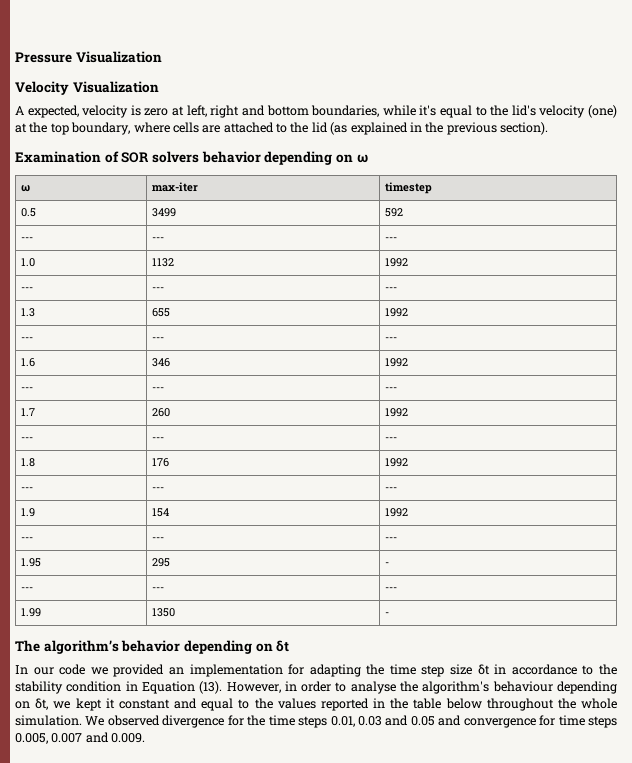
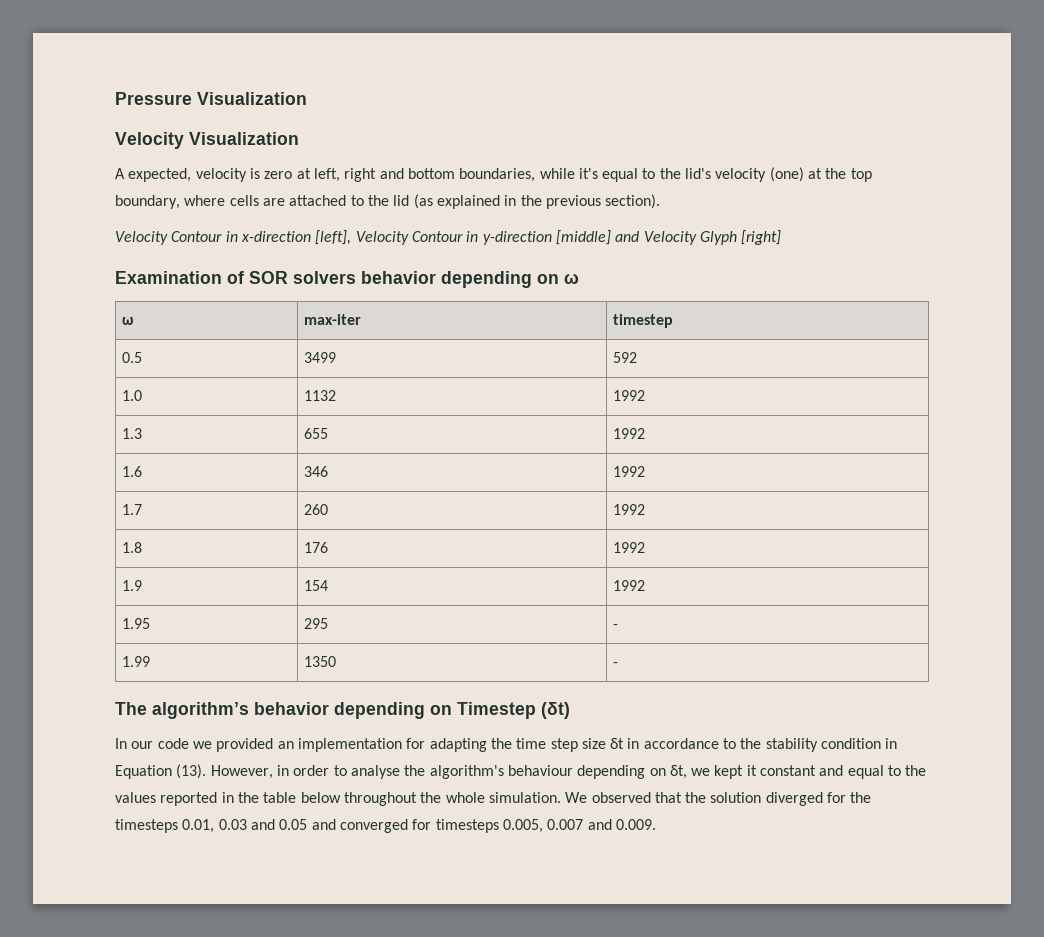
+ Velocity Contour in x-direction [left], Velocity Contour in y-direction [middle] and Velocity Glyph [right]
  0.5 | 3499 | 592
- --- | --- | ---
  1.0 | 1132 | 1992
- --- | --- | ---
  1.3 | 655 | 1992
- --- | --- | ---
  1.6 | 346 | 1992
- --- | --- | ---
  1.7 | 260 | 1992
- --- | --- | ---
  1.8 | 176 | 1992
- --- | --- | ---
  1.9 | 154 | 1992
- --- | --- | ---
  1.95 | 295 | -
- --- | --- | ---
- The algorithm’s behavior depending on δt
+ The algorithm’s behavior depending on Timestep (δt)
- We observed divergence for the time steps 0.01, 0.03 and 0.05 and convergence for time steps 0.005, 0.007 and 0.009.
+ We observed that the solution diverged for the timesteps 0.01, 0.03 and 0.05 and converged for timesteps 0.005, 0.007 and 0.009.

